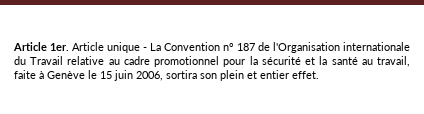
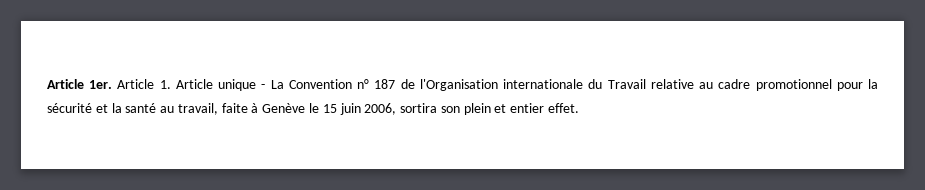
- Article unique - La Convention n° 187 de l'Organisation internationale du Travail relative au cadre promotionnel pour la sécurité et la santé au travail, faite à Genève le 15 juin 2006, sortira son plein et entier effet.
+ Article 1. Article unique - La Convention n° 187 de l'Organisation internationale du Travail relative au cadre promotionnel pour la sécurité et la santé au travail, faite à Genève le 15 juin 2006, sortira son plein et entier effet.

